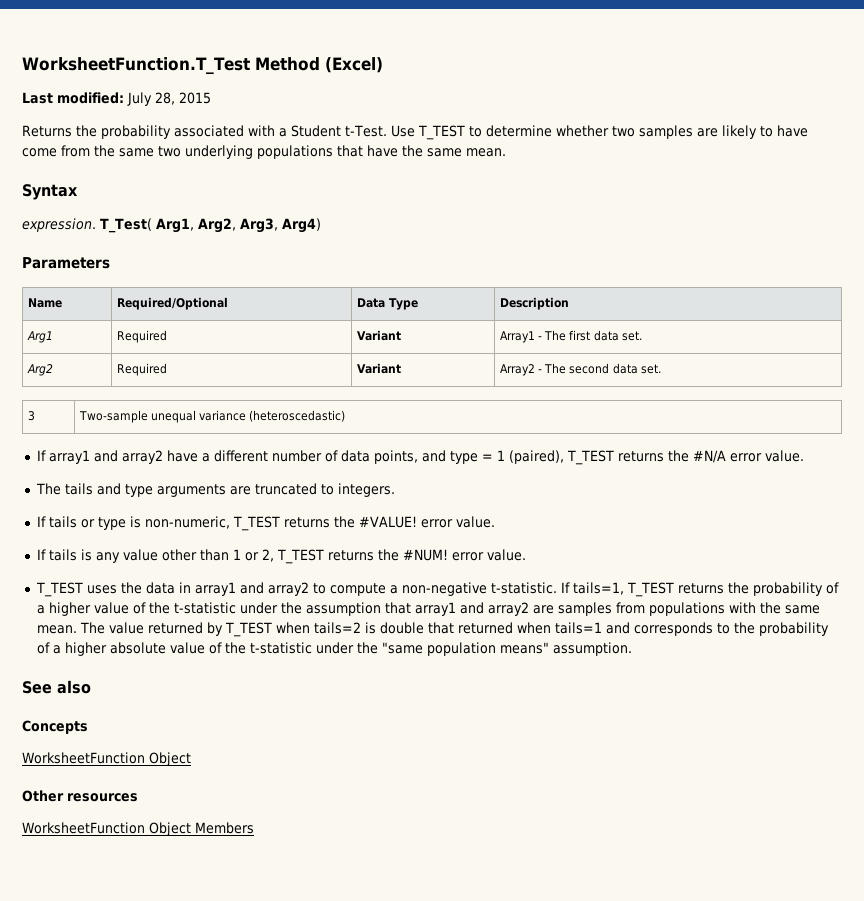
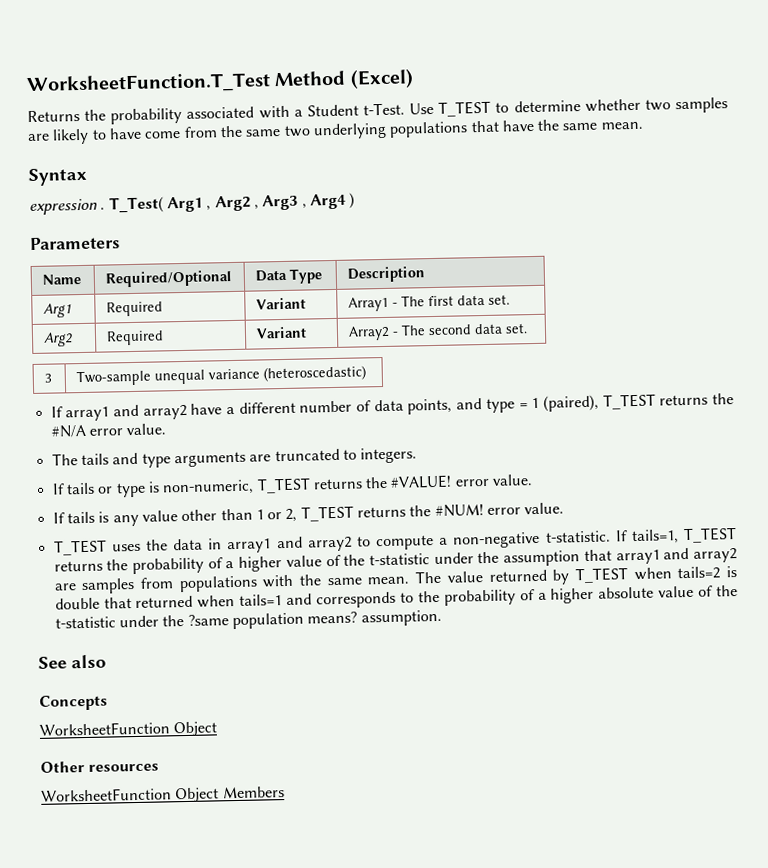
- Last modified: July 28, 2015
- expression. T_Test( Arg1, Arg2, Arg3, Arg4)
+ expression . T_Test( Arg1 , Arg2 , Arg3 , Arg4 )
- The value returned by T_TEST when tails=2 is double that returned when tails=1 and corresponds to the probability of a higher absolute value of the t-statistic under the "same population means" assumption.
+ The value returned by T_TEST when tails=2 is double that returned when tails=1 and corresponds to the probability of a higher absolute value of the t-statistic under the ?same population means? assumption.

